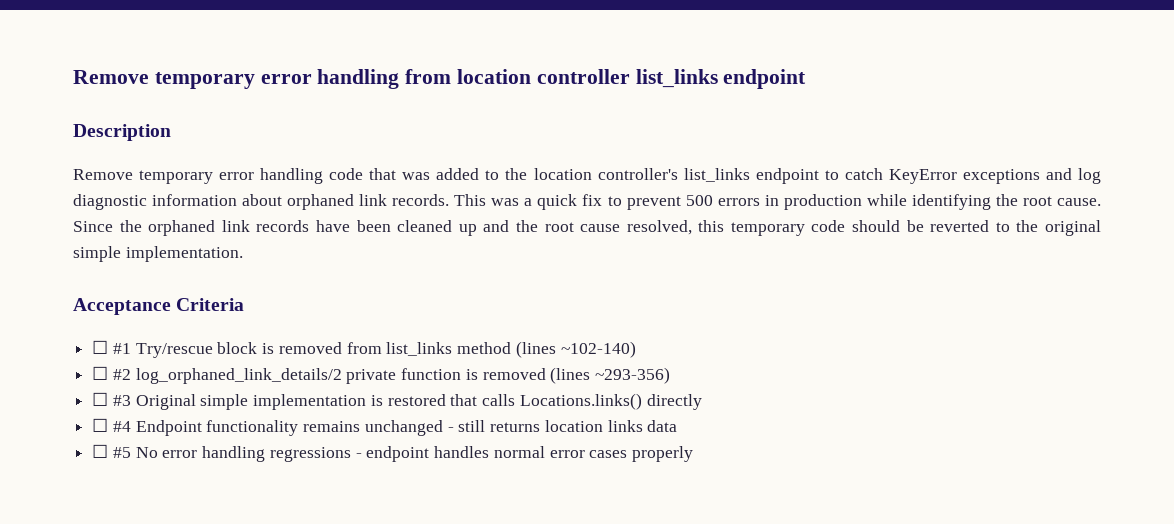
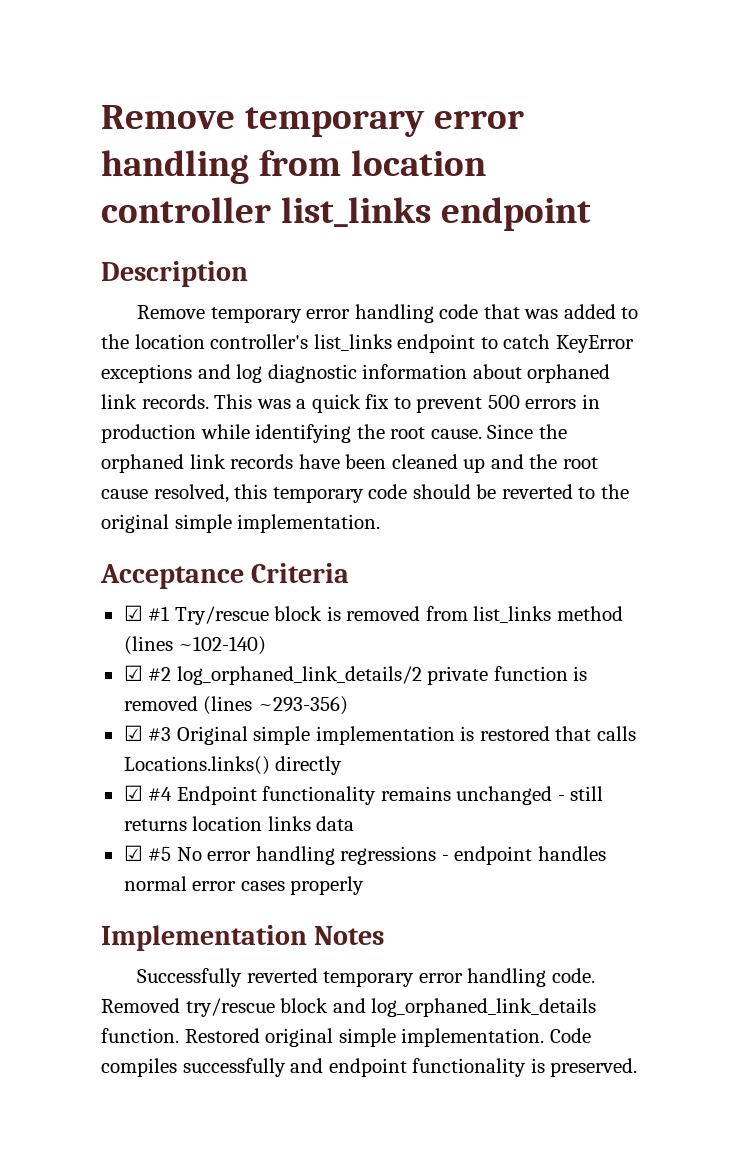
- ☐ #1 Try/rescue block is removed from list_links method (lines ~102-140)
+ ☑ #1 Try/rescue block is removed from list_links method (lines ~102-140)
- ☐ #2 log_orphaned_link_details/2 private function is removed (lines ~293-356)
+ ☑ #2 log_orphaned_link_details/2 private function is removed (lines ~293-356)
- ☐ #3 Original simple implementation is restored that calls Locations.links() directly
+ ☑ #3 Original simple implementation is restored that calls Locations.links() directly
- ☐ #4 Endpoint functionality remains unchanged - still returns location links data
+ ☑ #4 Endpoint functionality remains unchanged - still returns location links data
- ☐ #5 No error handling regressions - endpoint handles normal error cases properly
+ ☑ #5 No error handling regressions - endpoint handles normal error cases properly
+ Implementation Notes
+ Successfully reverted temporary error handling code. Removed try/rescue block and log_orphaned_link_details function. Restored original simple implementation. Code compiles successfully and endpoint functionality is preserved.

